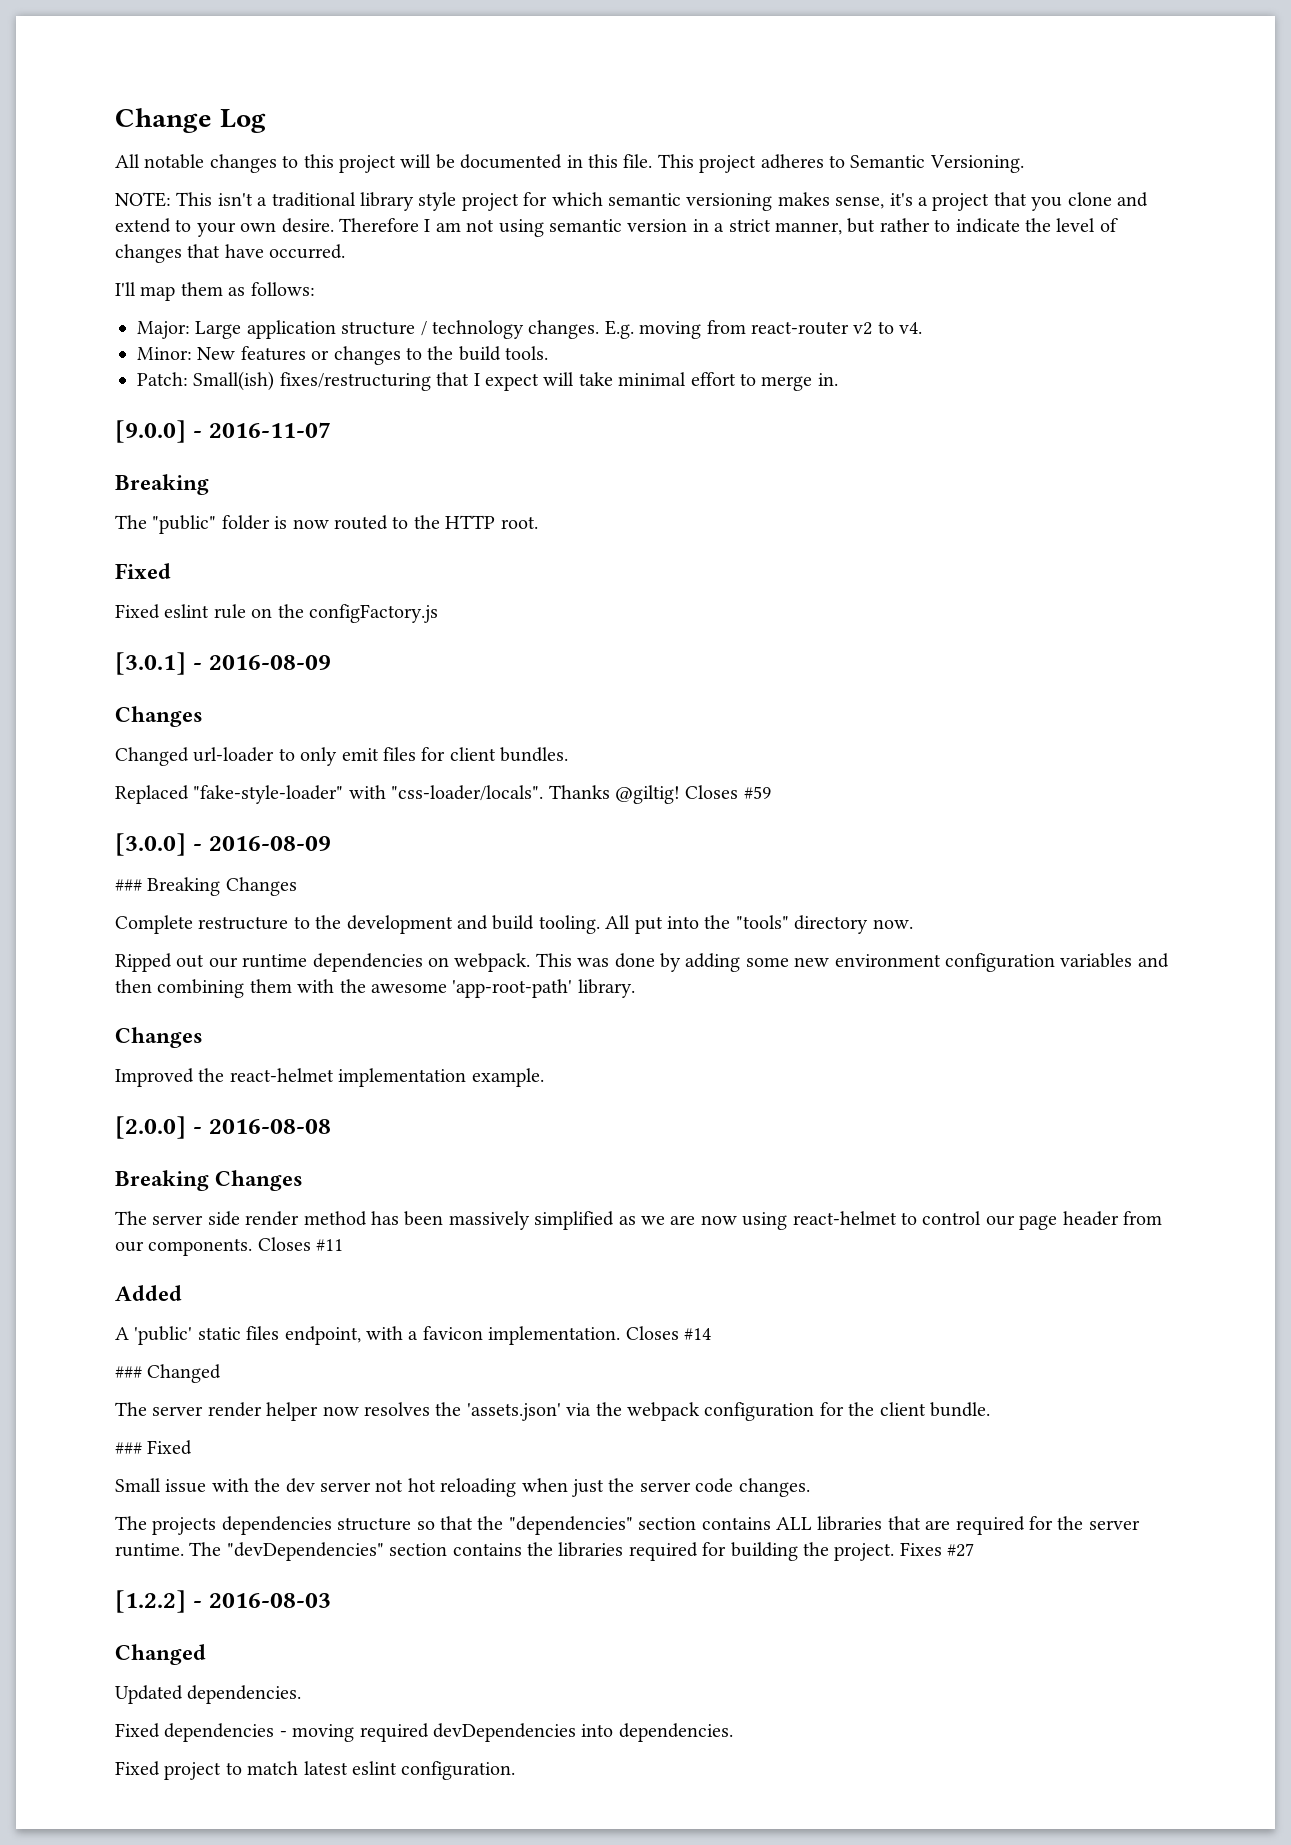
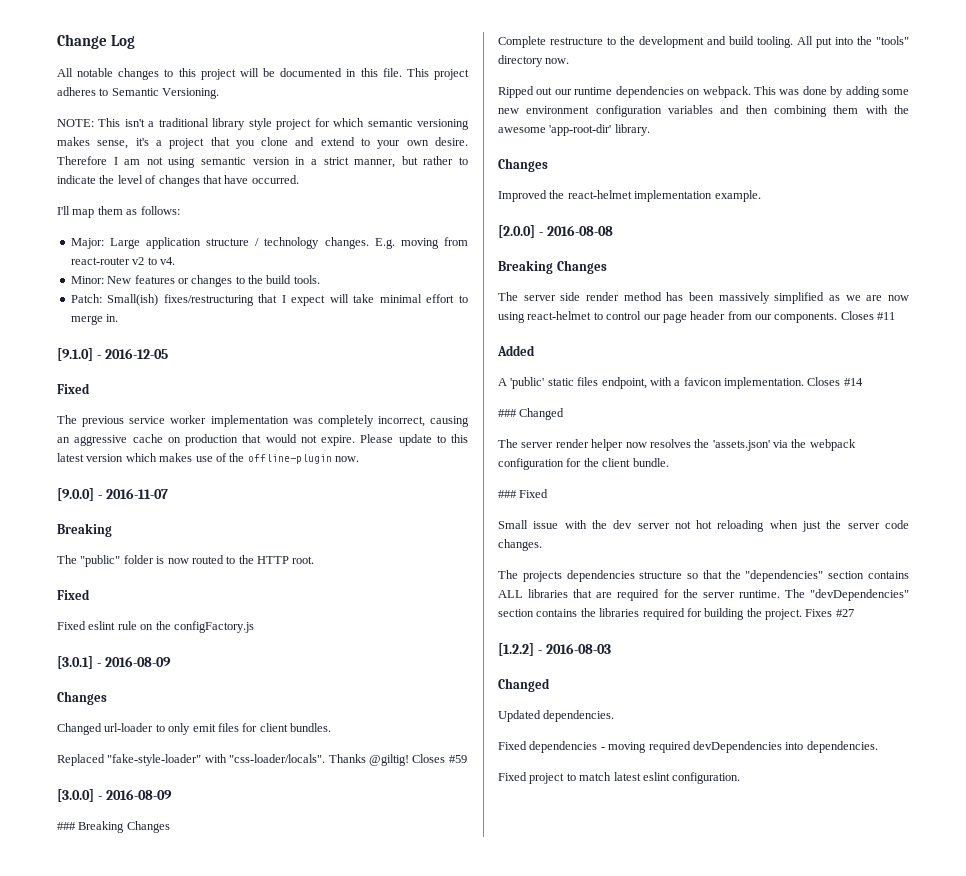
+ [9.1.0] - 2016-12-05
+ Fixed
+ The previous service worker implementation was completely incorrect, causing an aggressive cache on production that would not expire. Please update to this latest version which makes use of the offline-plugin now.
- This was done by adding some new environment configuration variables and then combining them with the awesome 'app-root-path' library.
+ This was done by adding some new environment configuration variables and then combining them with the awesome 'app-root-dir' library.

